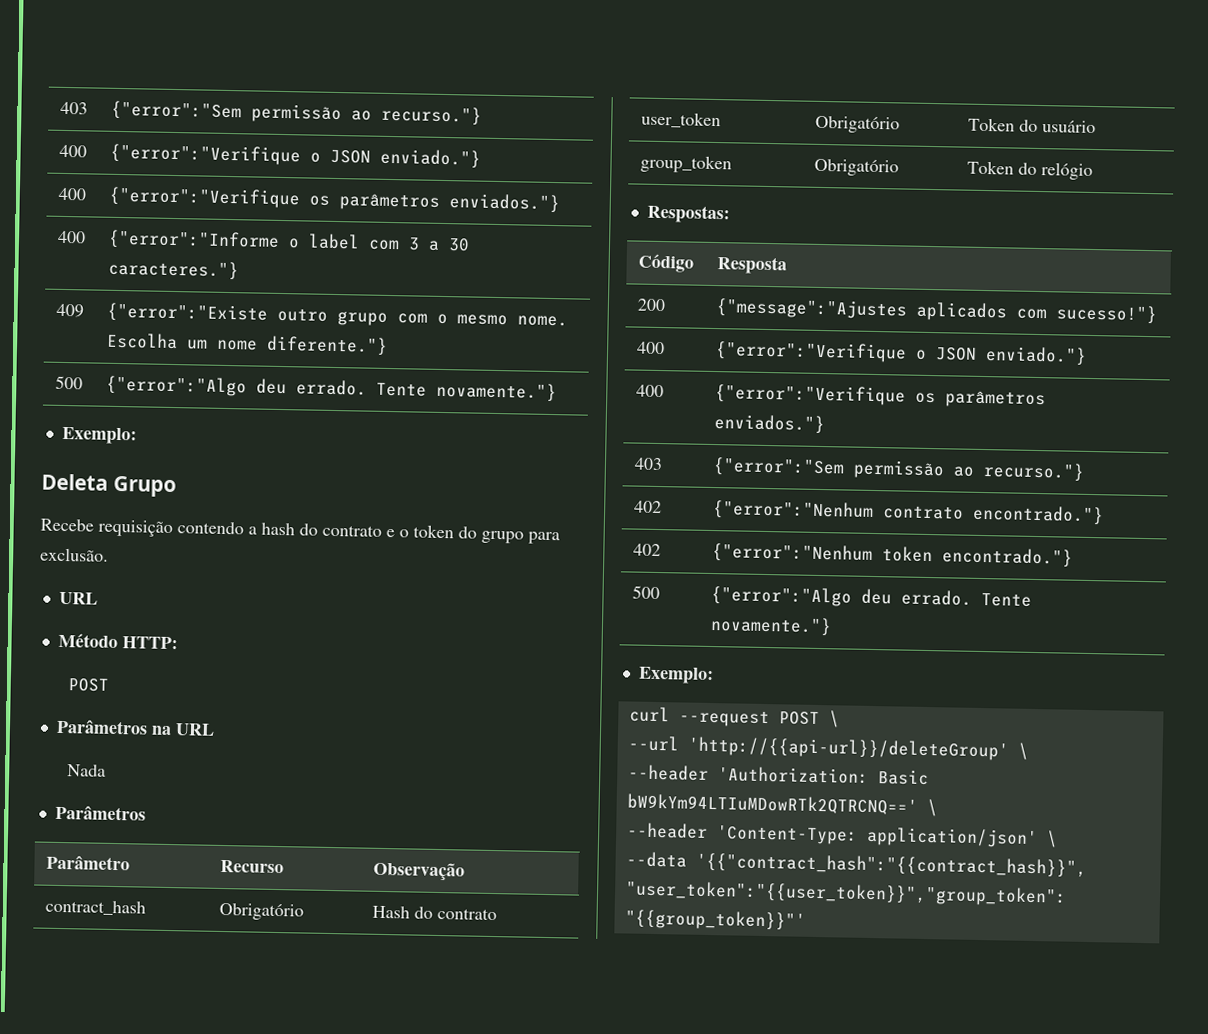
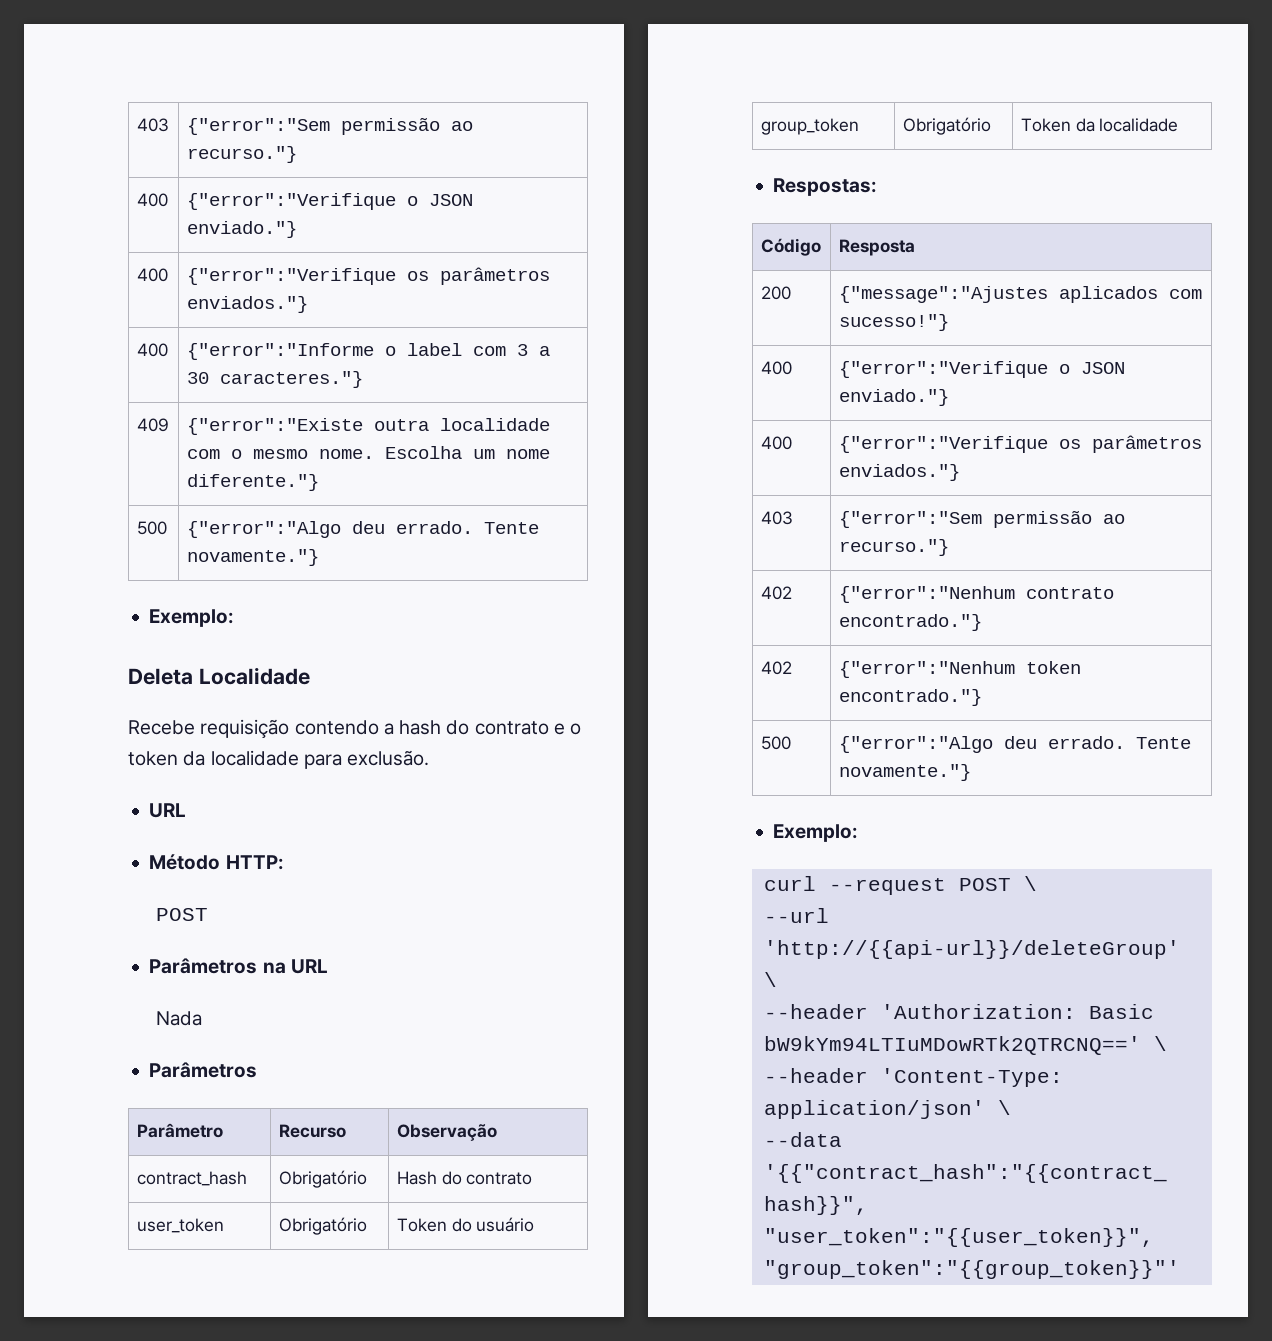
- 409 | {"error":"Existe outro grupo com o mesmo nome. Escolha um nome diferente."}
+ 409 | {"error":"Existe outra localidade com o mesmo nome. Escolha um nome diferente."}
- Deleta Grupo
+ Deleta Localidade
- Recebe requisição contendo a hash do contrato e o token do grupo para exclusão.
+ Recebe requisição contendo a hash do contrato e o token da localidade para exclusão.
- group_token | Obrigatório | Token do relógio
+ group_token | Obrigatório | Token da localidade

